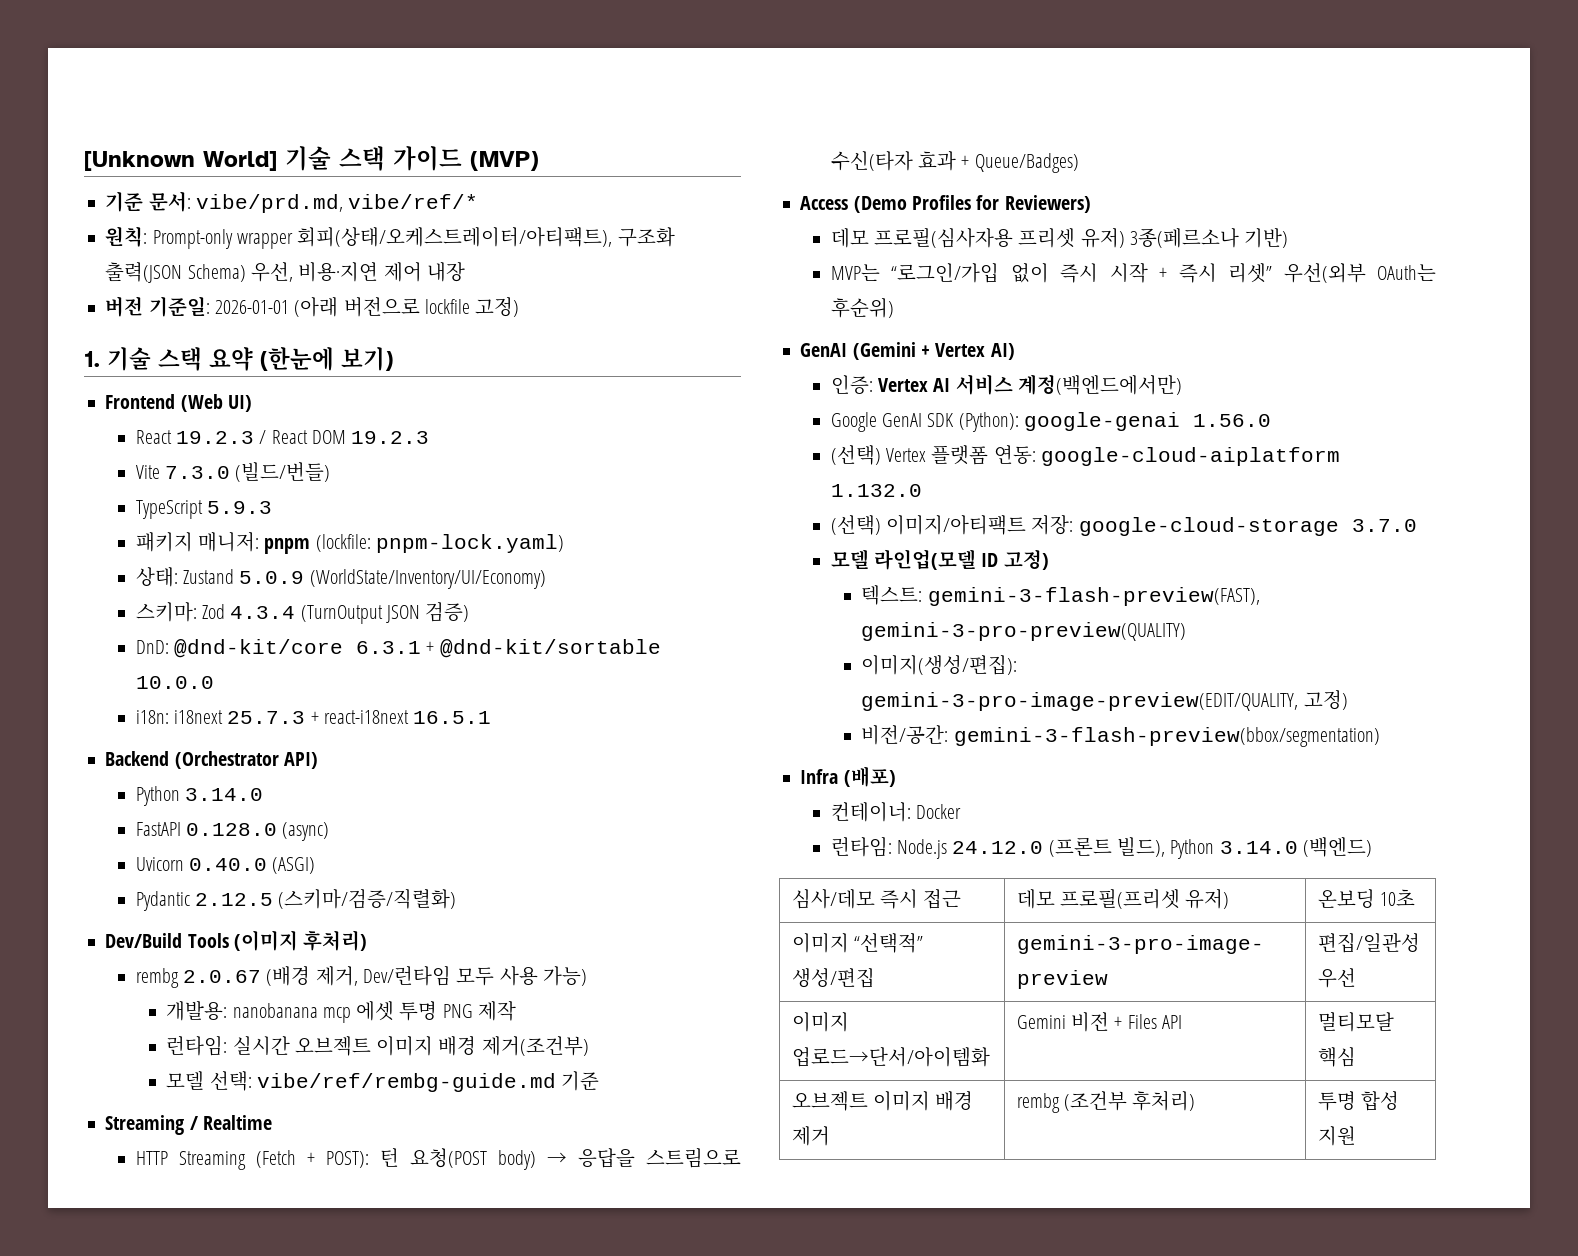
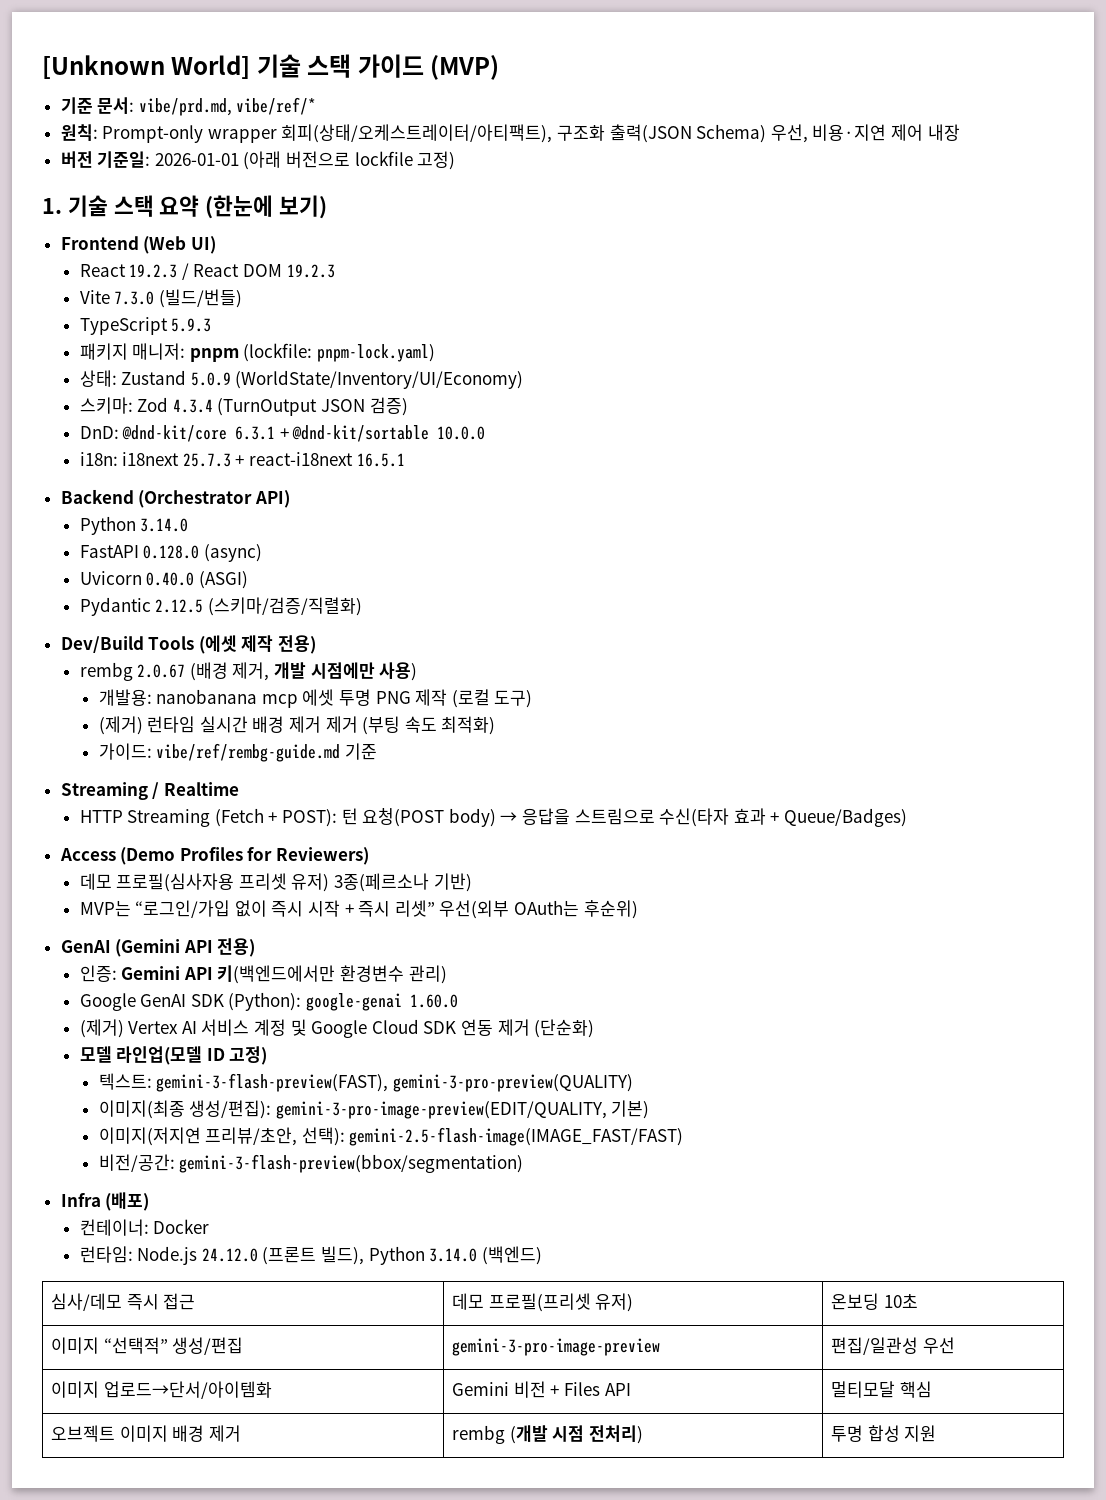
- Dev/Build Tools (이미지 후처리)
+ Dev/Build Tools (에셋 제작 전용)
- rembg 2.0.67 (배경 제거, Dev/런타임 모두 사용 가능)
+ rembg 2.0.67 (배경 제거, 개발 시점에만 사용)
- 개발용: nanobanana mcp 에셋 투명 PNG 제작
- 런타임: 실시간 오브젝트 이미지 배경 제거(조건부)
- 모델 선택: vibe/ref/rembg-guide.md 기준
+ 개발용: nanobanana mcp 에셋 투명 PNG 제작 (로컬 도구)
+ (제거) 런타임 실시간 배경 제거 제거 (부팅 속도 최적화)
+ 가이드: vibe/ref/rembg-guide.md 기준
- GenAI (Gemini + Vertex AI)
- 인증: Vertex AI 서비스 계정(백엔드에서만)
+ GenAI (Gemini API 전용)
+ 인증: Gemini API 키(백엔드에서만 환경변수 관리)
- Google GenAI SDK (Python): google-genai 1.56.0
- (선택) Vertex 플랫폼 연동: google-cloud-aiplatform 1.132.0
- (선택) 이미지/아티팩트 저장: google-cloud-storage 3.7.0
+ Google GenAI SDK (Python): google-genai 1.60.0
+ (제거) Vertex AI 서비스 계정 및 Google Cloud SDK 연동 제거 (단순화)
- 이미지(생성/편집): gemini-3-pro-image-preview(EDIT/QUALITY, 고정)
+ 이미지(최종 생성/편집): gemini-3-pro-image-preview(EDIT/QUALITY, 기본)
+ 이미지(저지연 프리뷰/초안, 선택): gemini-2.5-flash-image(IMAGE_FAST/FAST)
- 오브젝트 이미지 배경 제거 | rembg (조건부 후처리) | 투명 합성 지원
+ 오브젝트 이미지 배경 제거 | rembg (개발 시점 전처리) | 투명 합성 지원

